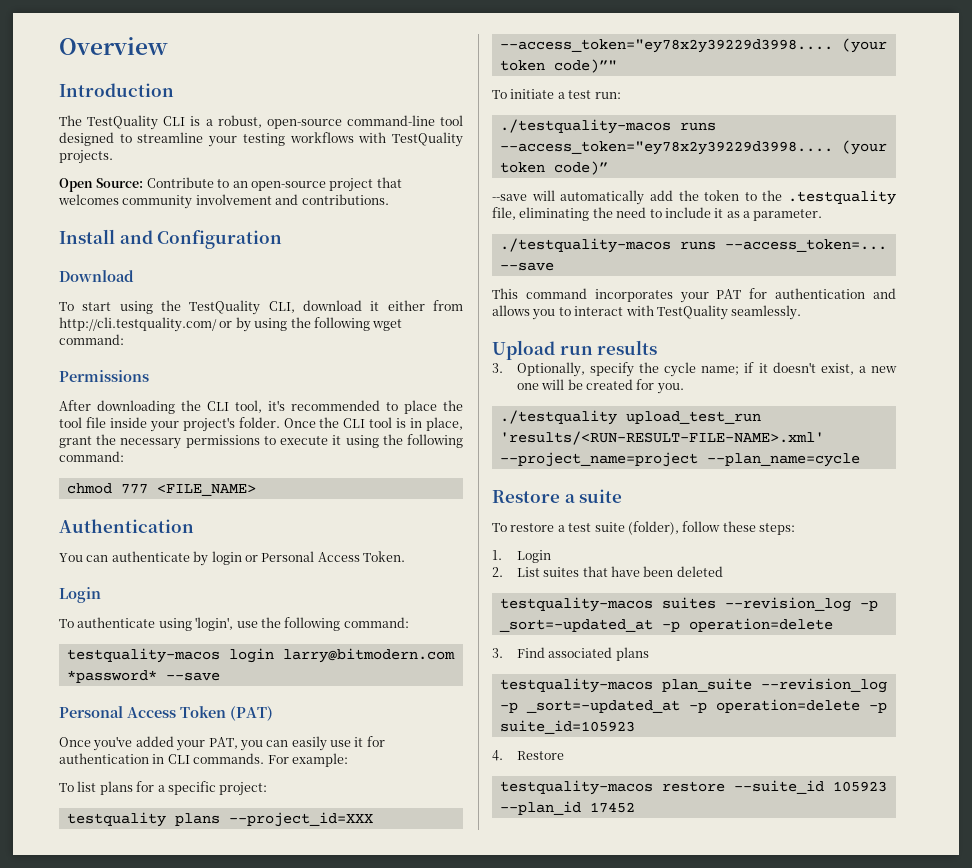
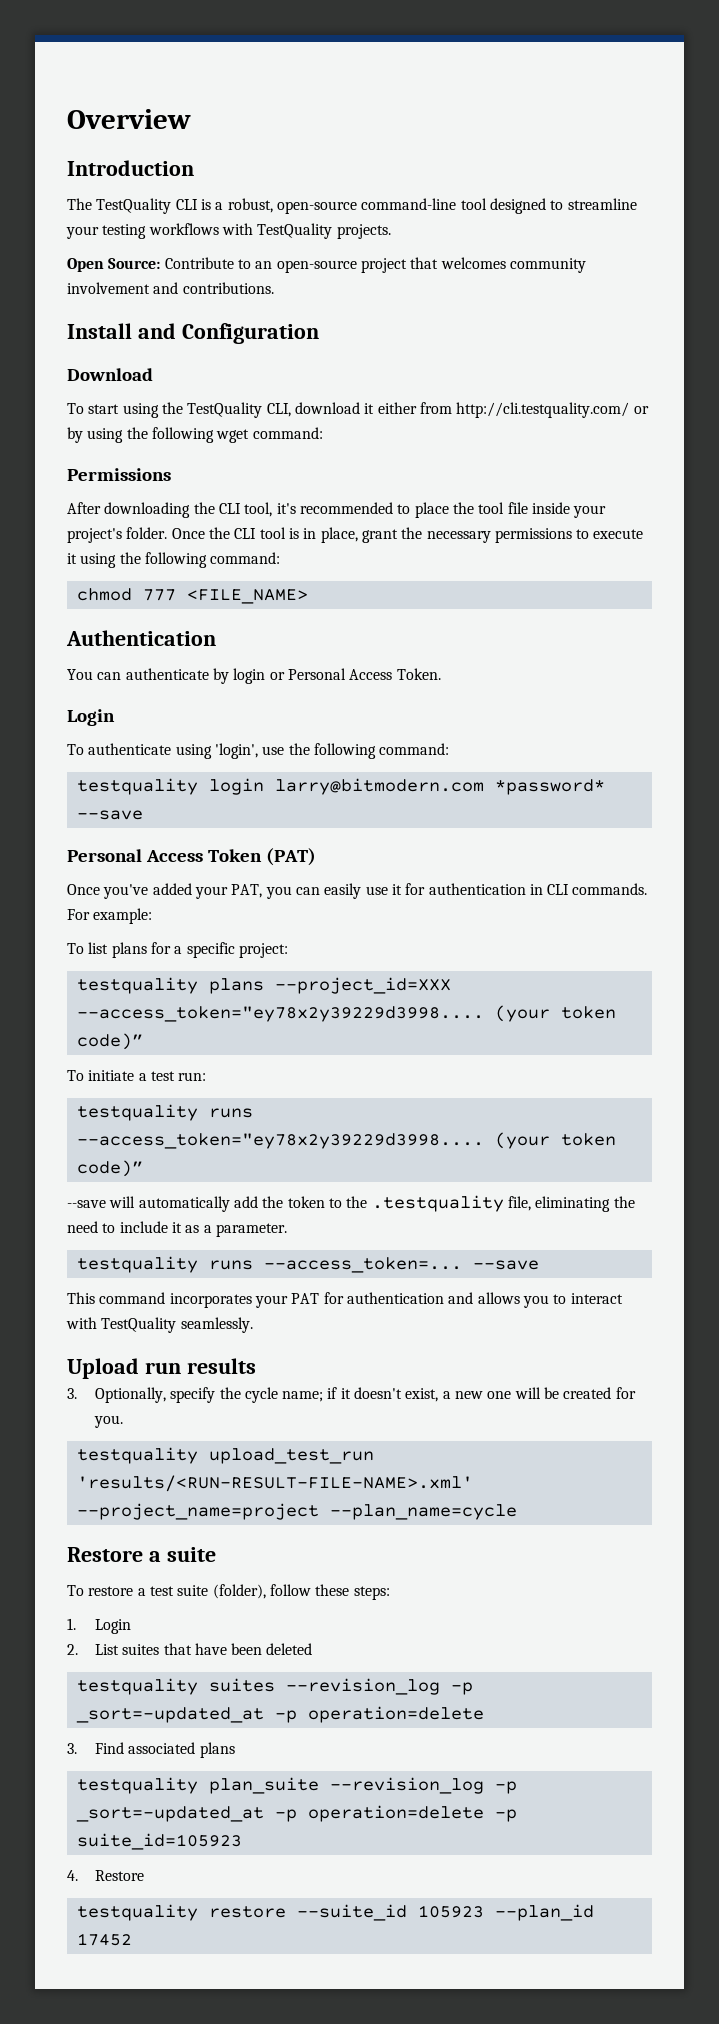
- testquality-macos login larry@bitmodern.com *password* --save
+ testquality login larry@bitmodern.com *password* --save
- testquality plans --project_id=XXX --access_token="ey78x2y39229d3998.... (your token code)”"
+ testquality plans --project_id=XXX --access_token="ey78x2y39229d3998.... (your token code)”
- ./testquality-macos runs --access_token="ey78x2y39229d3998....
+ testquality runs --access_token="ey78x2y39229d3998....
- ./testquality-macos runs --access_token=...
+ testquality runs --access_token=...
- ./testquality upload_test_run 'results/<RUN-RESULT-FILE-NAME>.xml' --project_name=project --plan_name=cycle
+ testquality upload_test_run 'results/<RUN-RESULT-FILE-NAME>.xml' --project_name=project --plan_name=cycle
- testquality-macos suites --revision_log -p _sort=-updated_at -p operation=delete
+ testquality suites --revision_log -p _sort=-updated_at -p operation=delete
- testquality-macos plan_suite --revision_log -p _sort=-updated_at -p operation=delete -p suite_id=105923
+ testquality plan_suite --revision_log -p _sort=-updated_at -p operation=delete -p suite_id=105923
- testquality-macos restore --suite_id 105923 --plan_id 17452
+ testquality restore --suite_id 105923 --plan_id 17452

